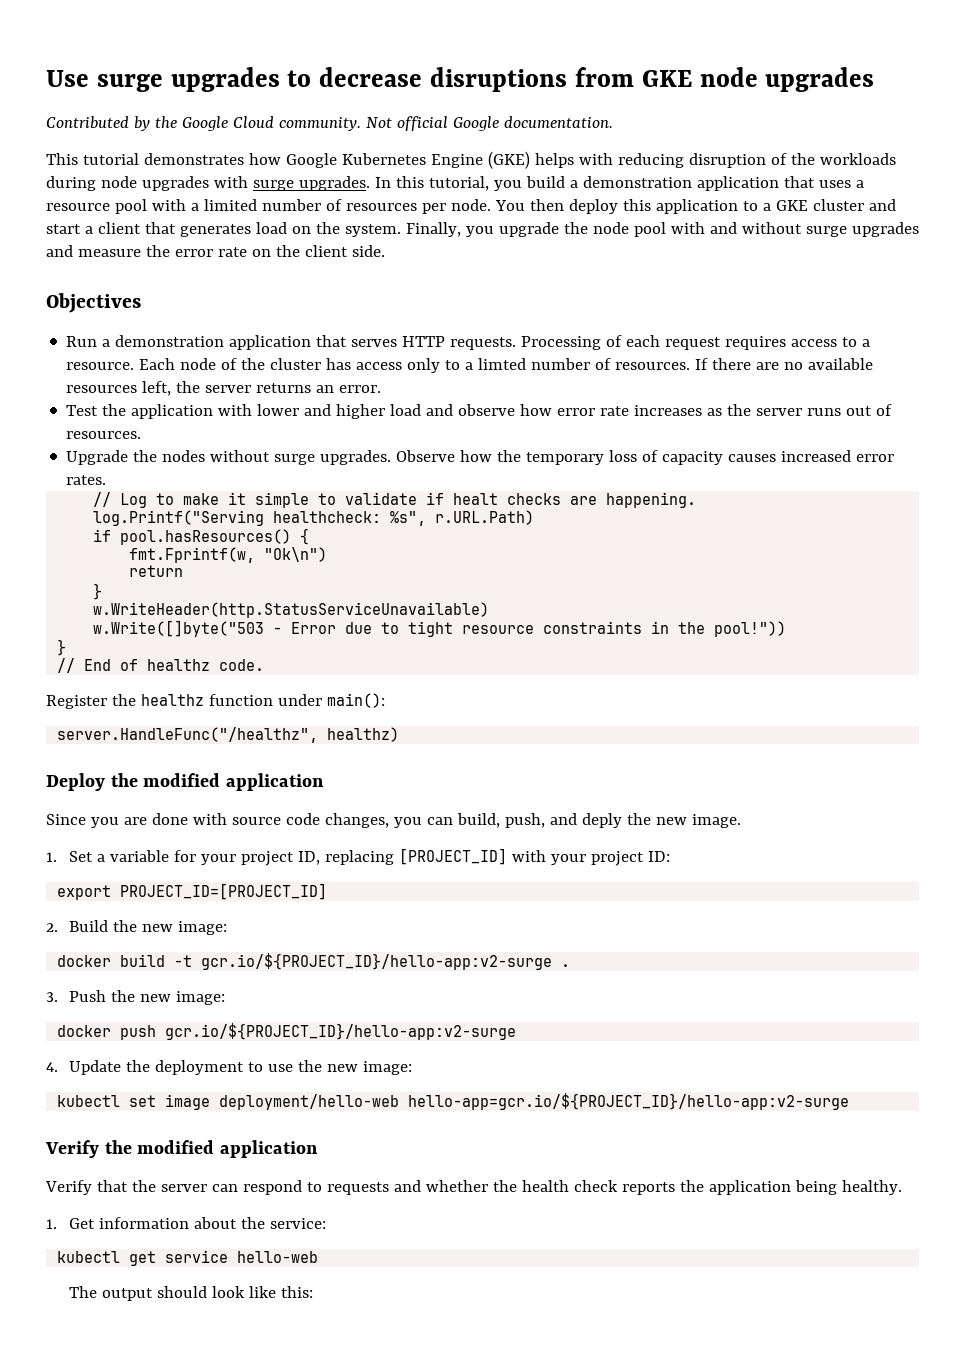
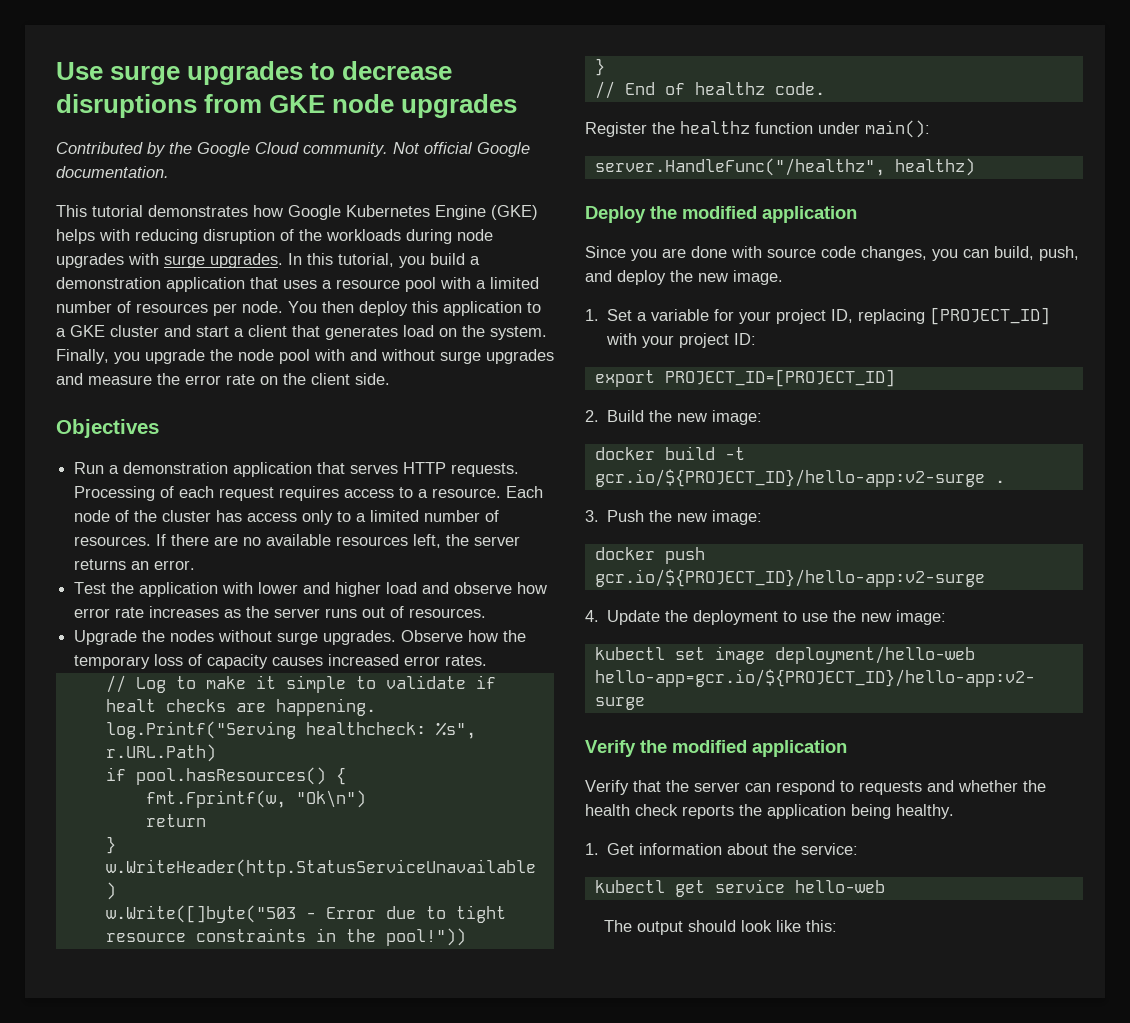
- Each node of the cluster has access only to a limted number of resources.
+ Each node of the cluster has access only to a limited number of resources.
- Since you are done with source code changes, you can build, push, and deply the new image.
+ Since you are done with source code changes, you can build, push, and deploy the new image.

